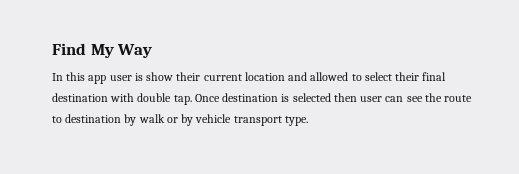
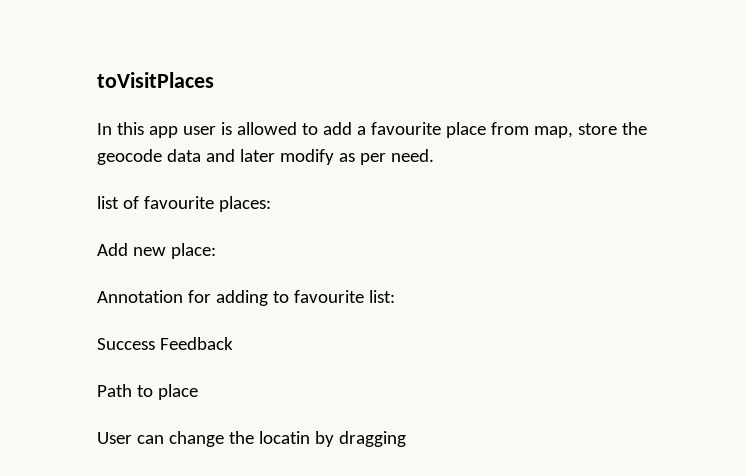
- Find My Way
+ toVisitPlaces
- In this app user is show their current location and allowed to select their final destination with double tap. Once destination is selected then user can see the route to destination by walk or by vehicle transport type.
+ In this app user is allowed to add a favourite place from map, store the geocode data and later modify as per need.
+ list of favourite places:
+ Add new place:
+ Annotation for adding to favourite list:
+ Success Feedback
+ Path to place
+ User can change the locatin by dragging

